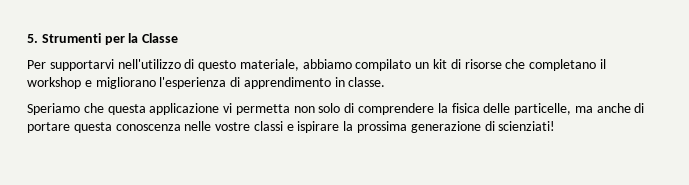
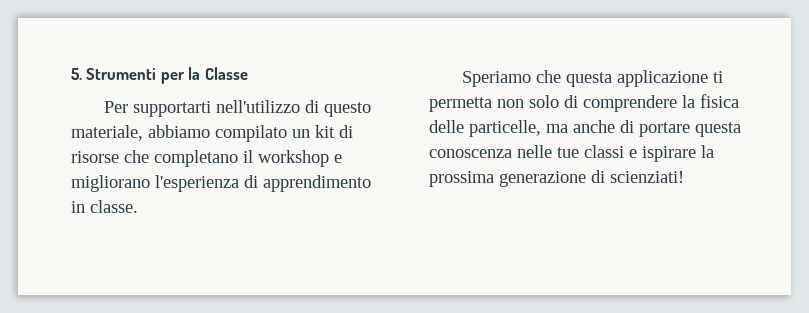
- Per supportarvi nell'utilizzo di questo materiale, abbiamo compilato un kit di risorse che completano il workshop e migliorano l'esperienza di apprendimento in classe.
+ Per supportarti nell'utilizzo di questo materiale, abbiamo compilato un kit di risorse che completano il workshop e migliorano l'esperienza di apprendimento in classe.
- Speriamo che questa applicazione vi permetta non solo di comprendere la fisica delle particelle, ma anche di portare questa conoscenza nelle vostre classi e ispirare la prossima generazione di scienziati!
+ Speriamo che questa applicazione ti permetta non solo di comprendere la fisica delle particelle, ma anche di portare questa conoscenza nelle tue classi e ispirare la prossima generazione di scienziati!

